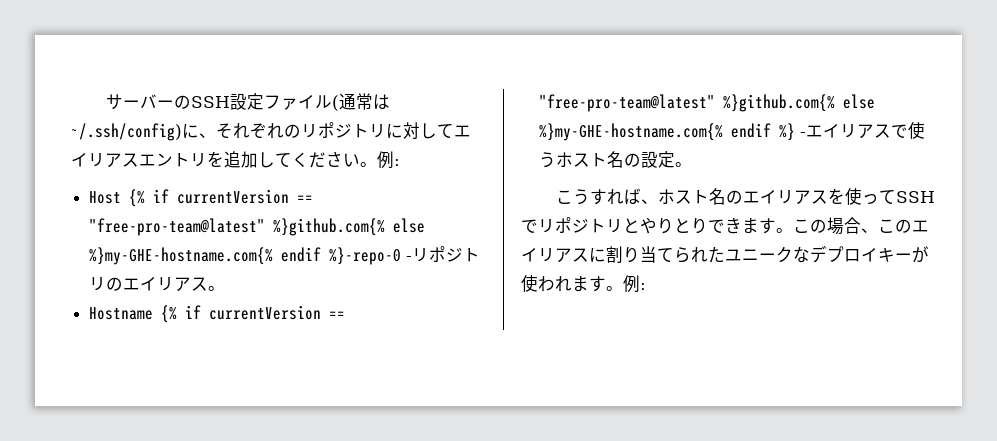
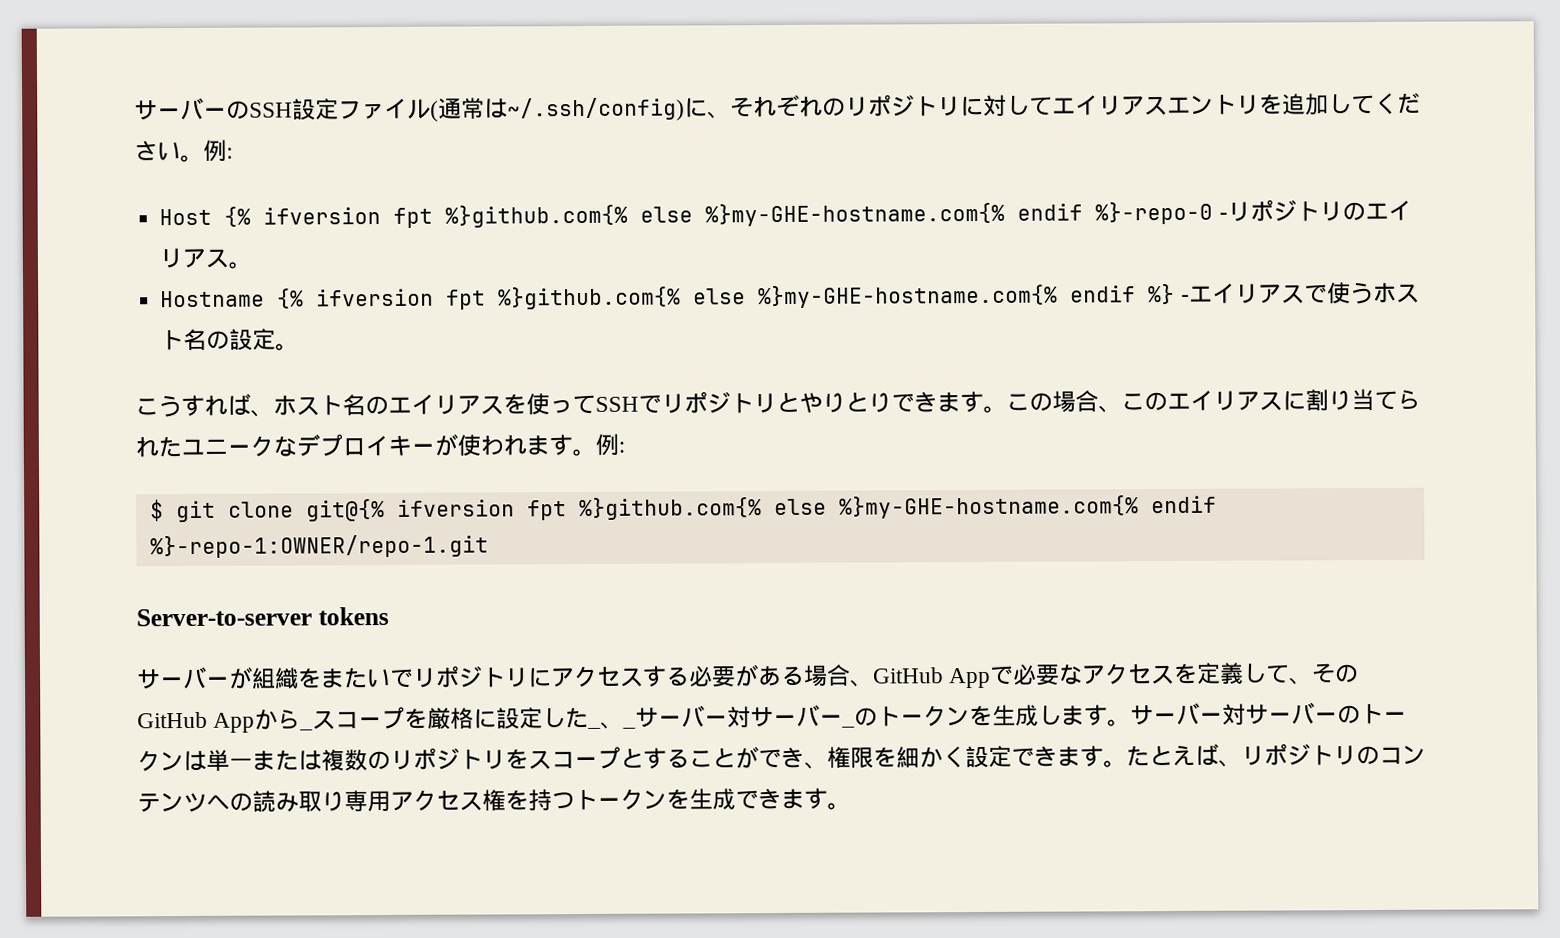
- Host {% if currentVersion == "free-pro-team@latest" %}github.com{% else %}my-GHE-hostname.com{% endif %}-repo-0 -リポジトリのエイリアス。
+ Host {% ifversion fpt %}github.com{% else %}my-GHE-hostname.com{% endif %}-repo-0 -リポジトリのエイリアス。
- Hostname {% if currentVersion == "free-pro-team@latest" %}github.com{% else %}my-GHE-hostname.com{% endif %} -エイリアスで使うホスト名の設定。
+ Hostname {% ifversion fpt %}github.com{% else %}my-GHE-hostname.com{% endif %} -エイリアスで使うホスト名の設定。
+ $ git clone git@{% ifversion fpt %}github.com{% else %}my-GHE-hostname.com{% endif %}-repo-1:OWNER/repo-1.git
+ Server-to-server tokens
+ サーバーが組織をまたいでリポジトリにアクセスする必要がある場合、GitHub Appで必要なアクセスを定義して、そのGitHub Appから_スコープを厳格に設定した_、_サーバー対サーバー_のトークンを生成します。サーバー対サーバーのトークンは単一または複数のリポジトリをスコープとすることができ、権限を細かく設定できます。たとえば、リポジトリのコンテンツへの読み取り専用アクセス権を持つトークンを生成できます。

